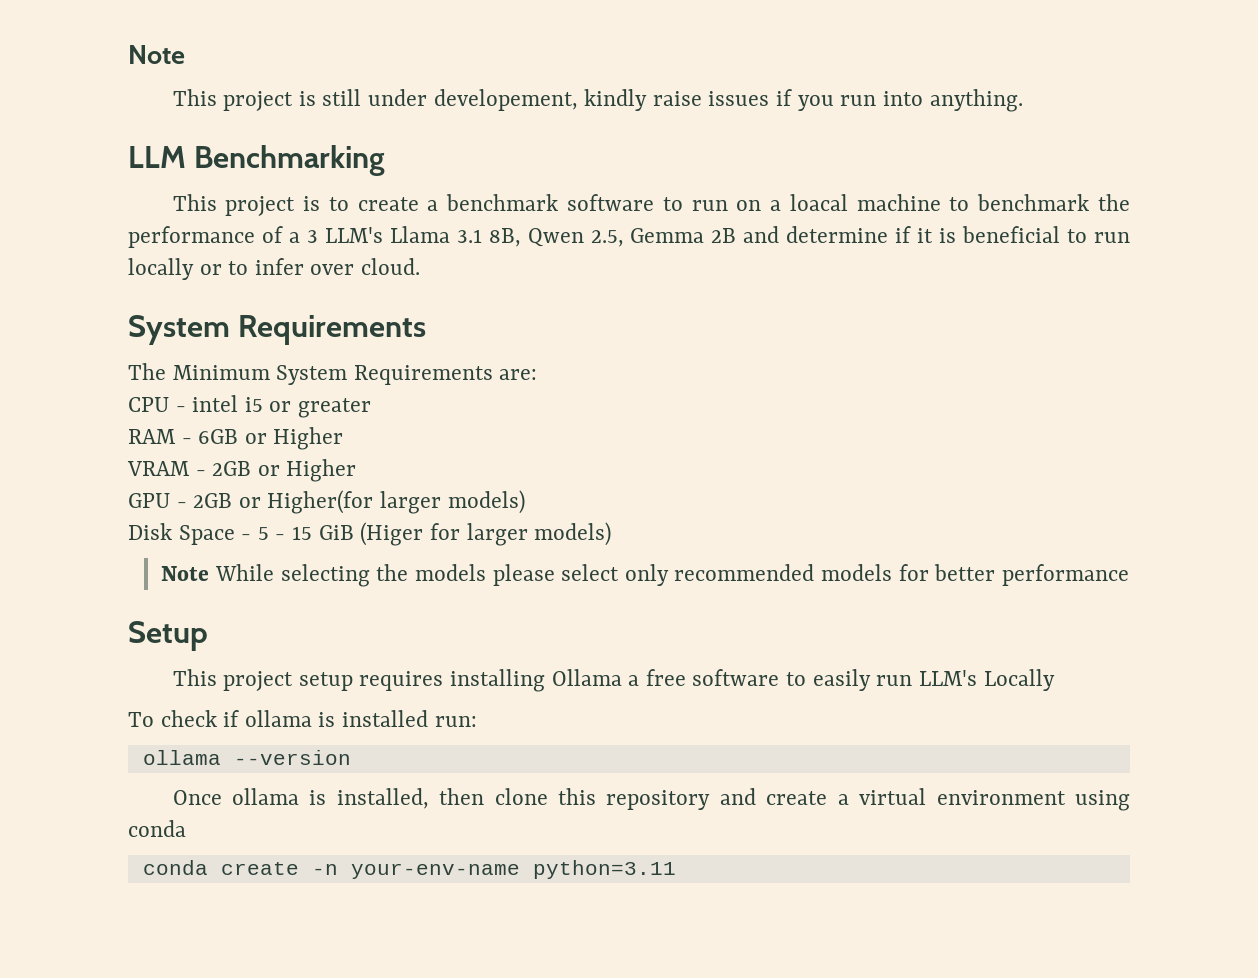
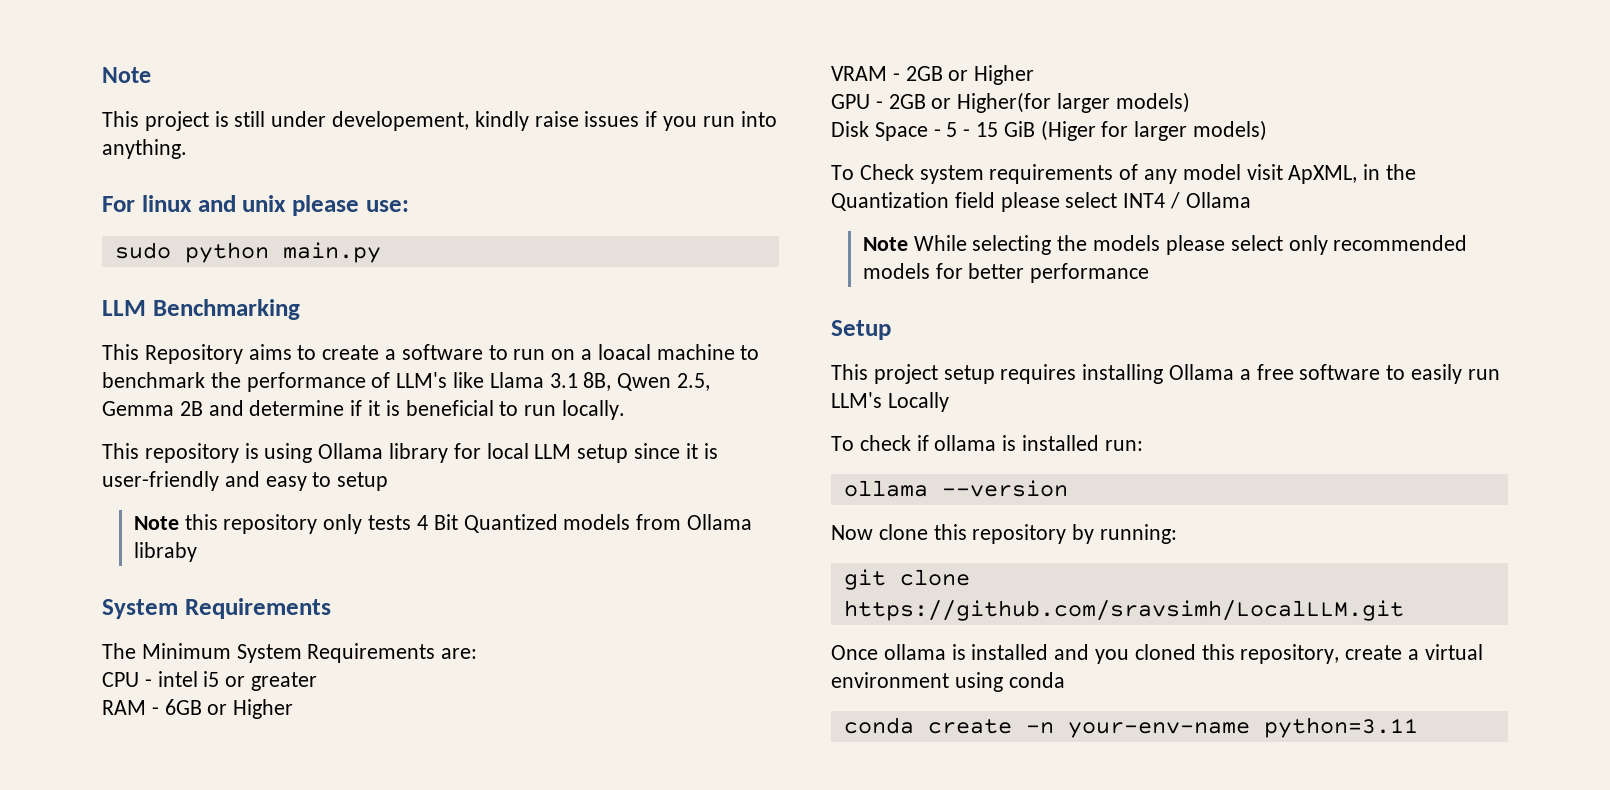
+ For linux and unix please use:
+ sudo python main.py
- This project is to create a benchmark software to run on a loacal machine to benchmark the performance of a 3 LLM's Llama 3.1 8B, Qwen 2.5, Gemma 2B and determine if it is beneficial to run locally or to infer over cloud.
+ This Repository aims to create a software to run on a loacal machine to benchmark the performance of LLM's like Llama 3.1 8B, Qwen 2.5, Gemma 2B and determine if it is beneficial to run locally.
+ This repository is using Ollama library for local LLM setup since it is user-friendly and easy to setup
+ Note this repository only tests 4 Bit Quantized models from Ollama libraby
+ To Check system requirements of any model visit ApXML, in the Quantization field please select INT4 / Ollama
- Once ollama is installed, then clone this repository and create a virtual environment using conda
+ Now clone this repository by running:
+ git clone https://github.com/sravsimh/LocalLLM.git
+ Once ollama is installed and you cloned this repository, create a virtual environment using conda

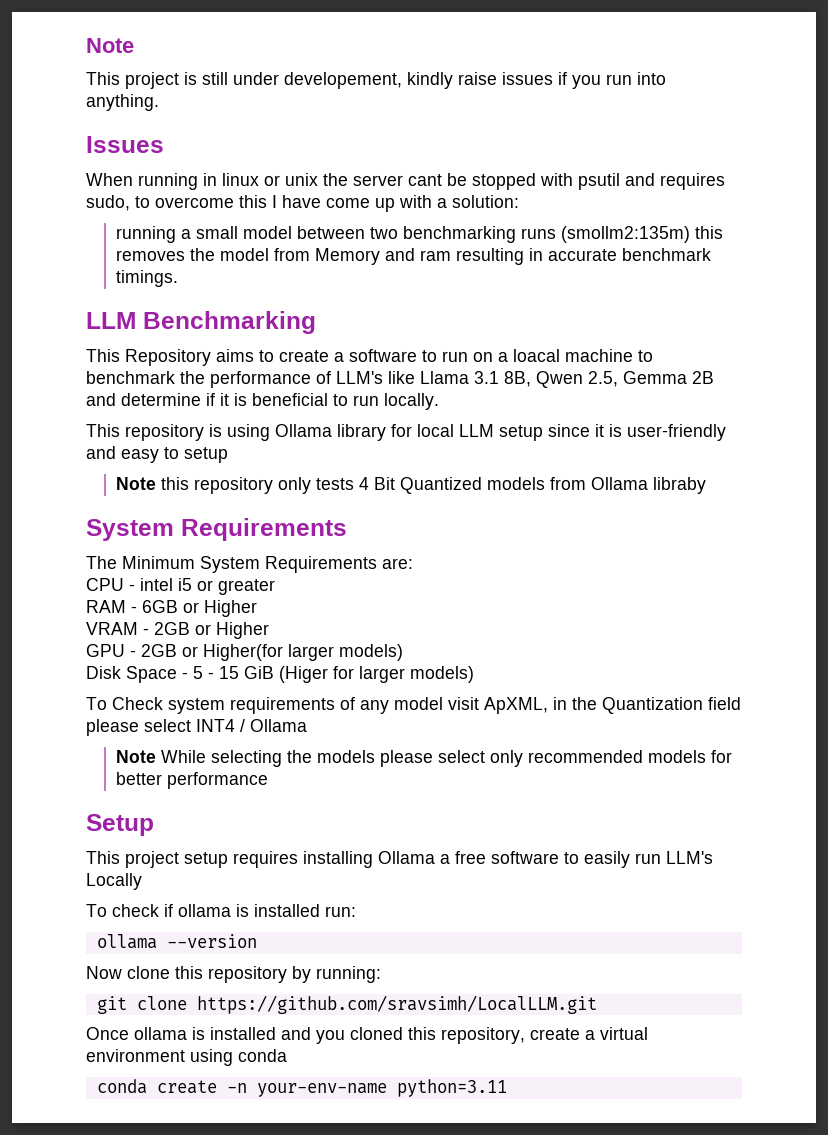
- For linux and unix please use:
- sudo python main.py
+ Issues
+ When running in linux or unix the server cant be stopped with psutil and requires sudo, to overcome this I have come up with a solution:
+ running a small model between two benchmarking runs (smollm2:135m) this removes the model from Memory and ram resulting in accurate benchmark timings.

